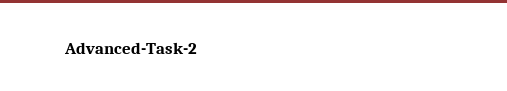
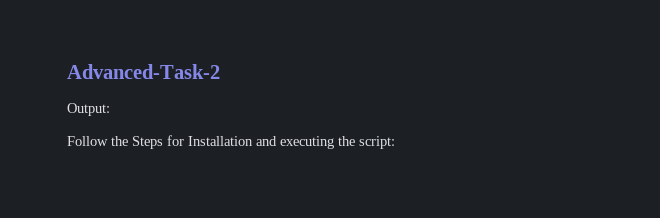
+ Output:
+ Follow the Steps for Installation and executing the script:

